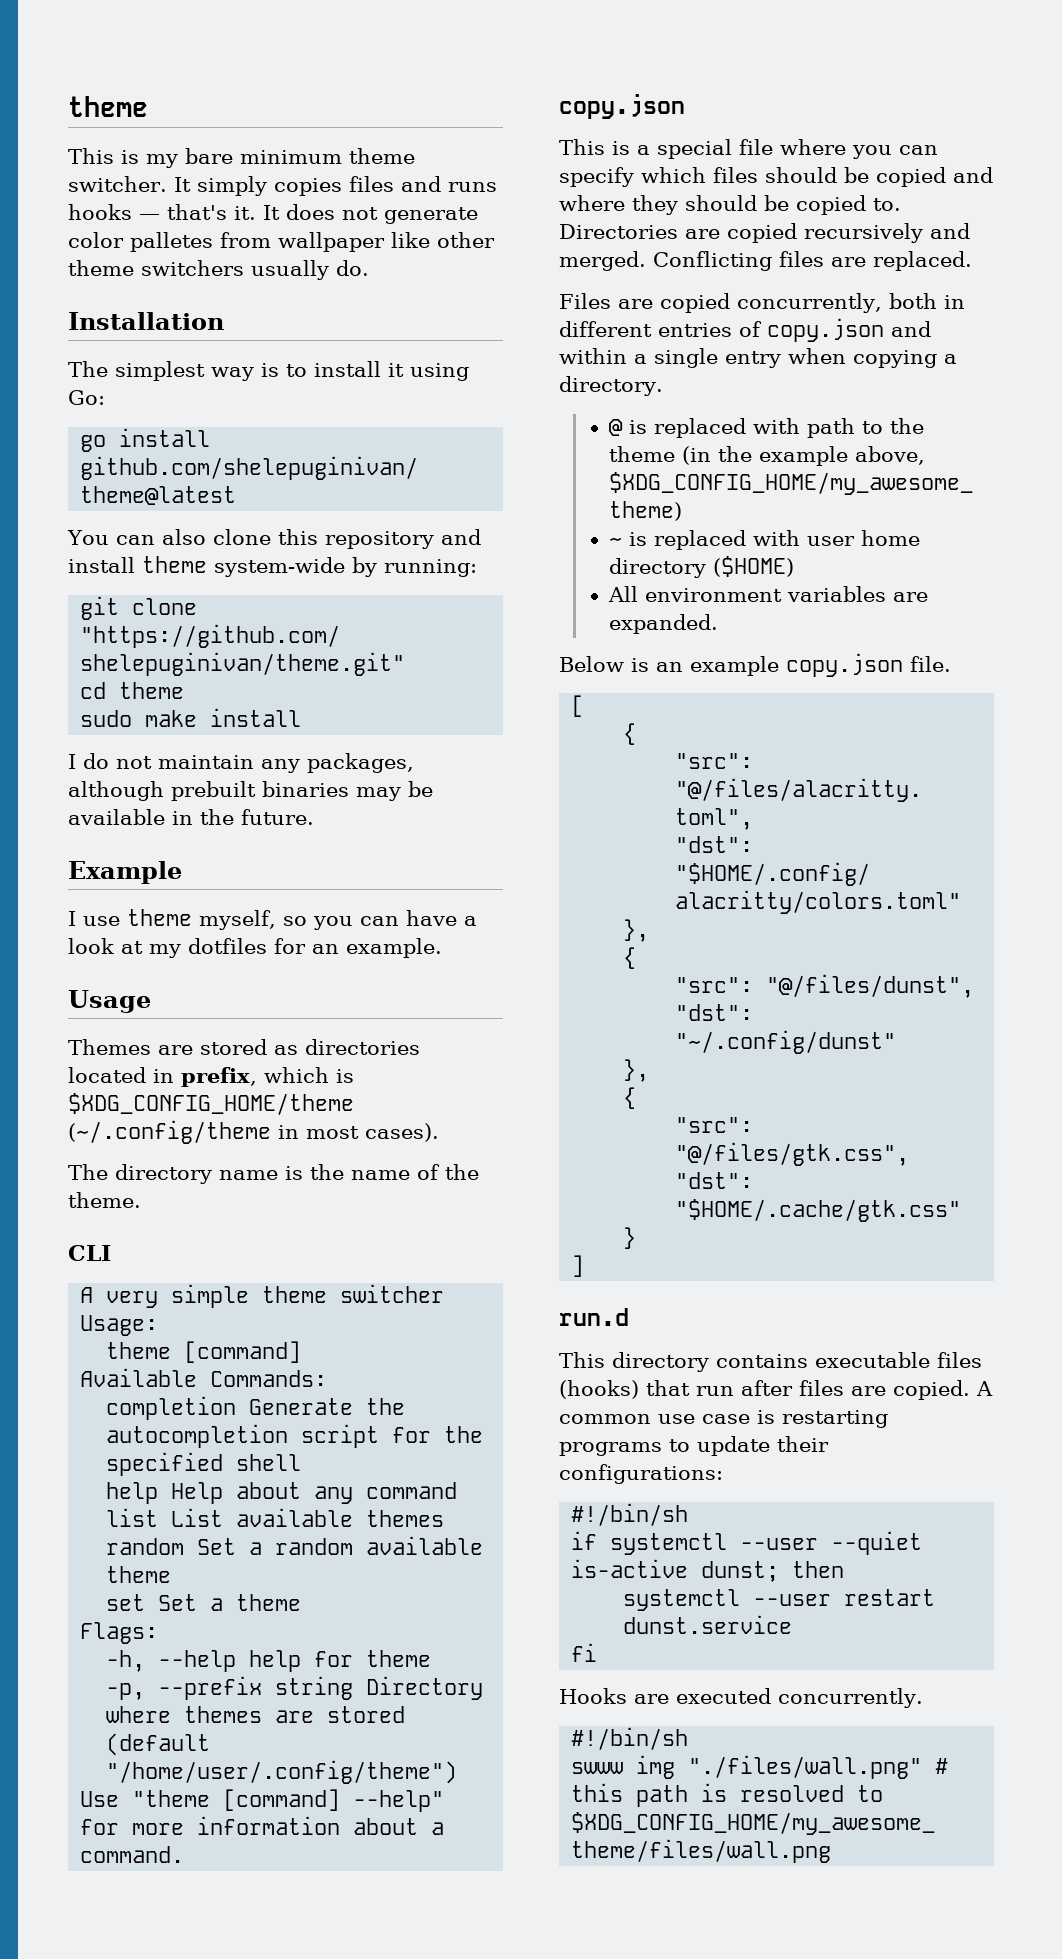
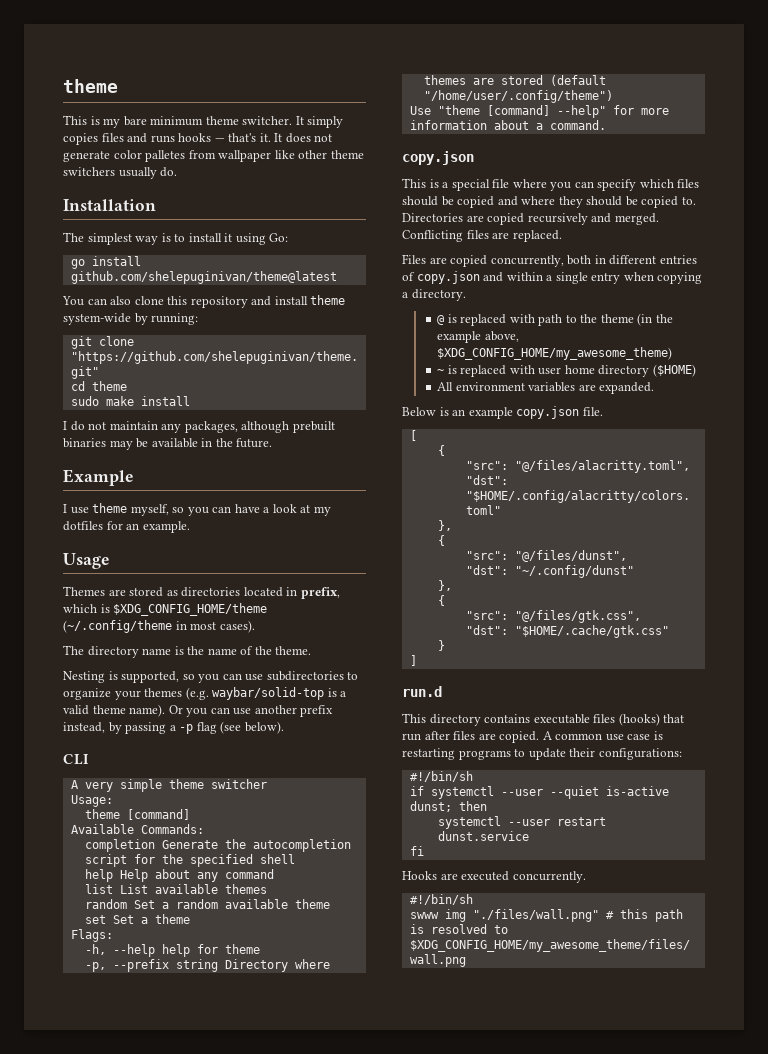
+ Nesting is supported, so you can use subdirectories to organize your themes (e.g. waybar/solid-top is a valid theme name). Or you can use another prefix instead, by passing a -p flag (see below).

